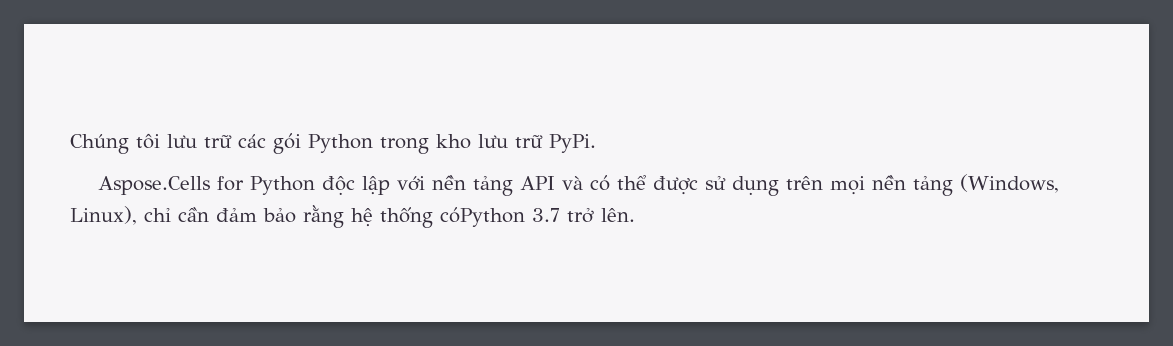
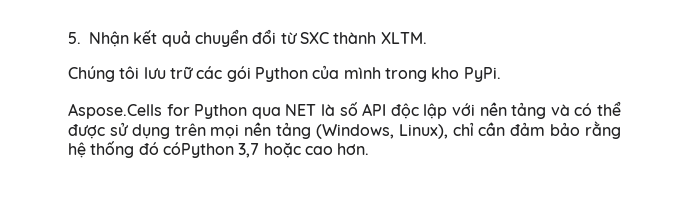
+ 5. Nhận kết quả chuyển đổi từ SXC thành XLTM.
- Chúng tôi lưu trữ các gói Python trong kho lưu trữ PyPi.
+ Chúng tôi lưu trữ các gói Python của mình trong kho PyPi.
- Aspose.Cells for Python độc lập với nền tảng API và có thể được sử dụng trên mọi nền tảng (Windows, Linux), chỉ cần đảm bảo rằng hệ thống cóPython 3.7 trở lên.
+ Aspose.Cells for Python qua NET là số API độc lập với nền tảng và có thể được sử dụng trên mọi nền tảng (Windows, Linux), chỉ cần đảm bảo rằng hệ thống đó cóPython 3,7 hoặc cao hơn.

